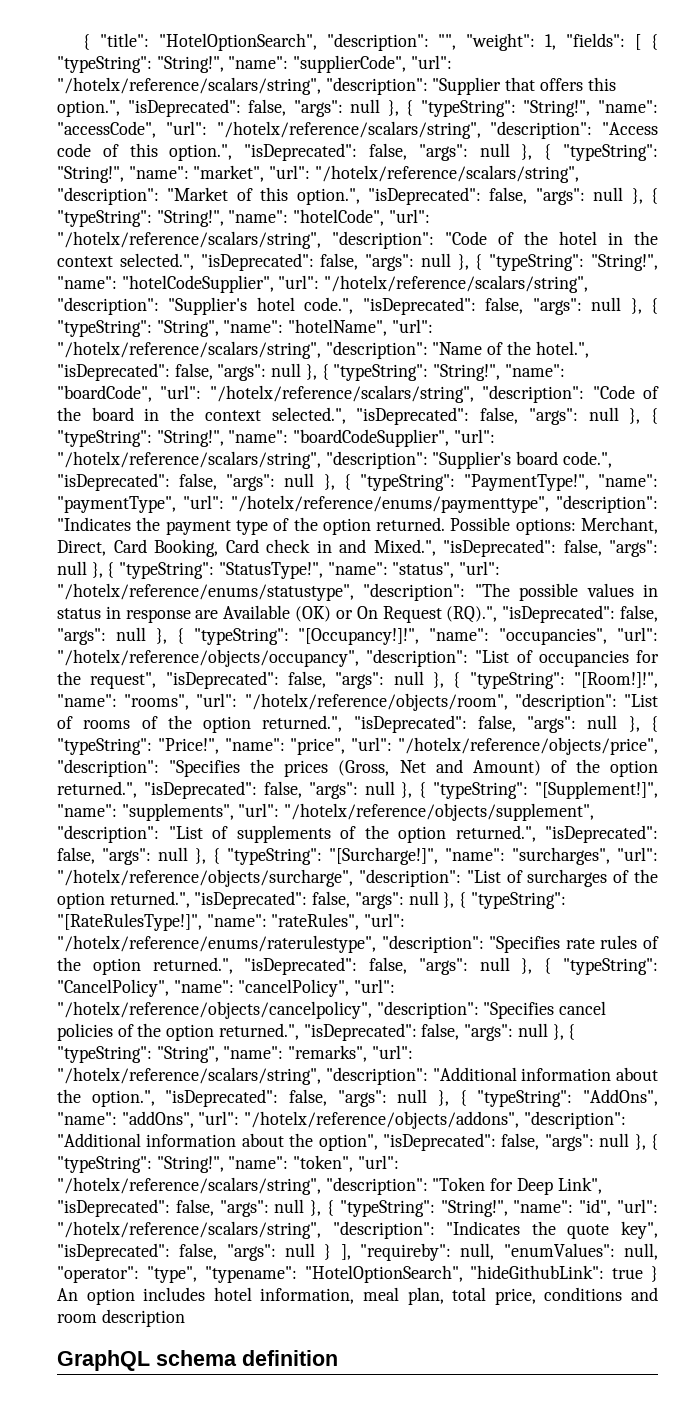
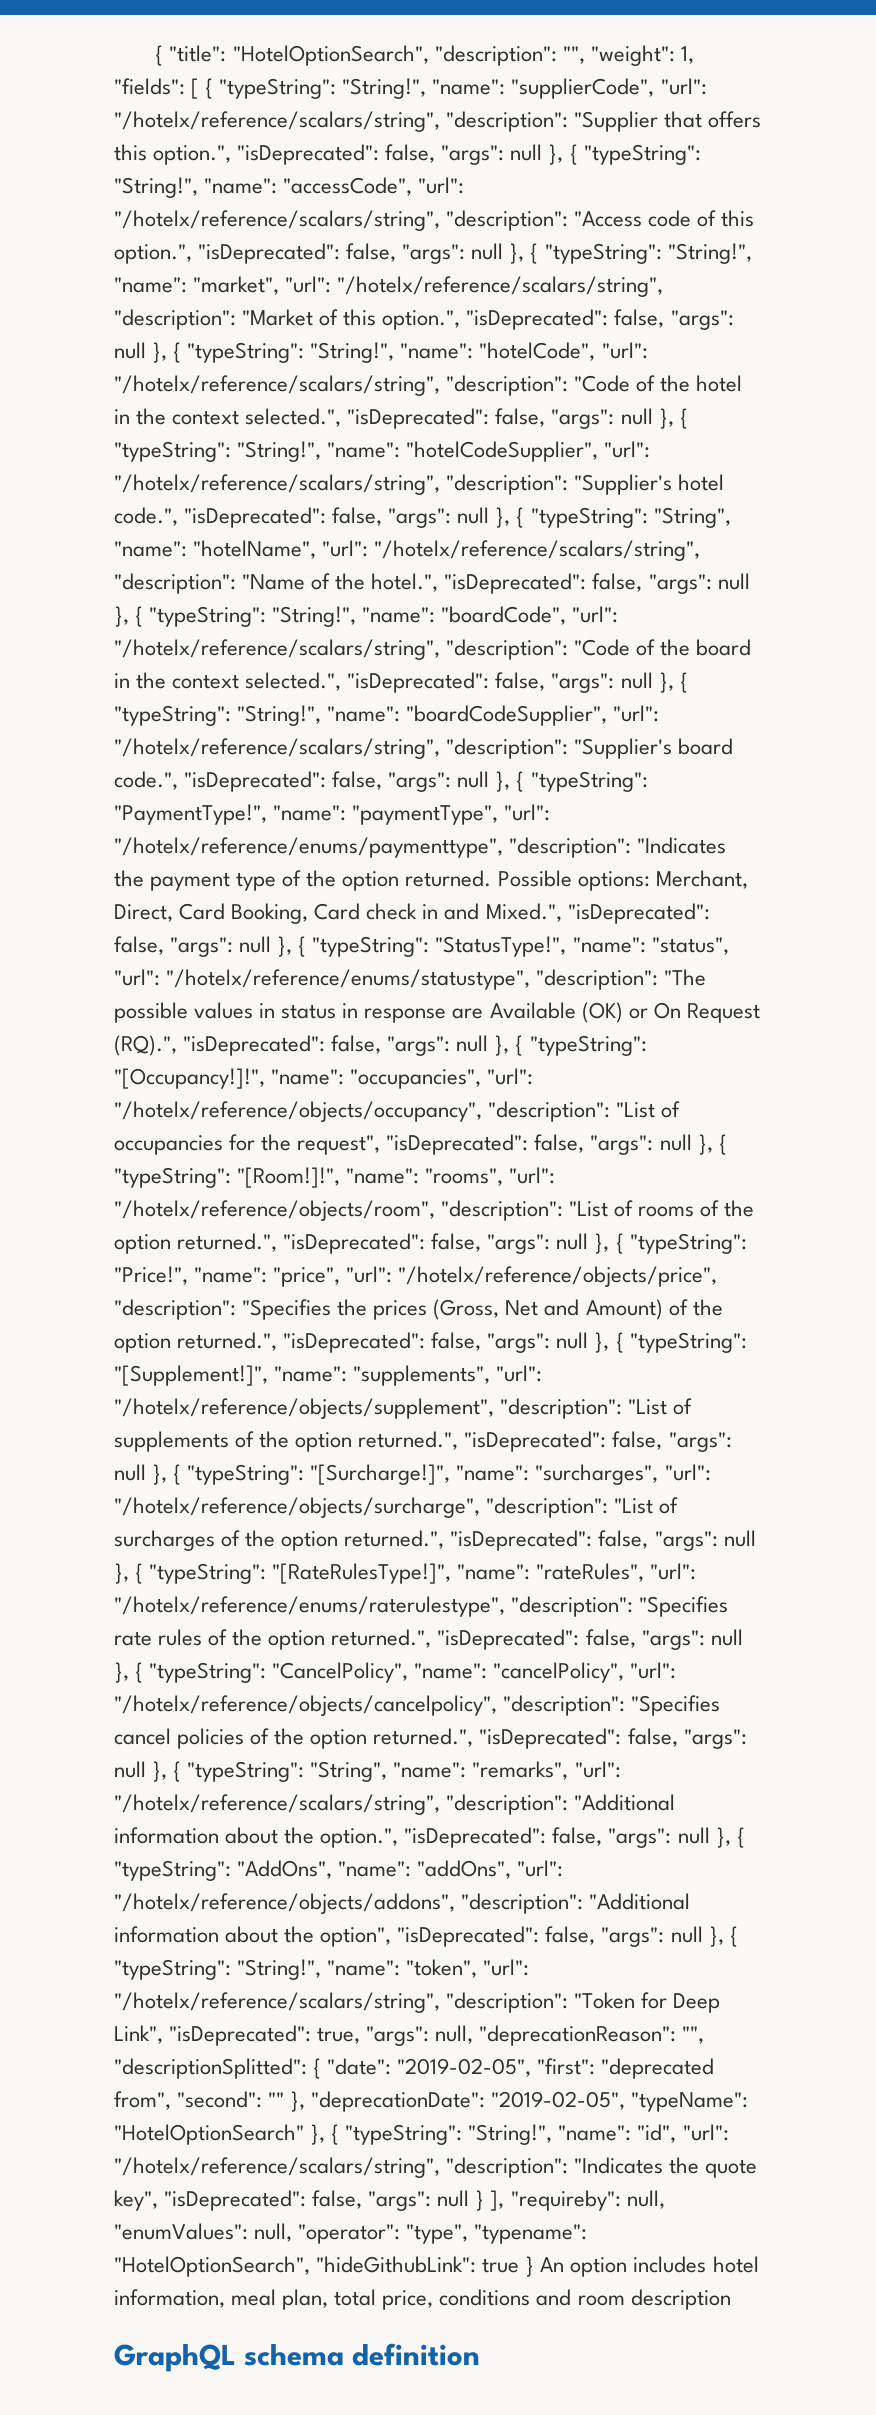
- "Token for Deep Link", "isDeprecated": false, "args": null }, { "typeString":
+ "Token for Deep Link", "isDeprecated": true, "args": null, "deprecationReason": "", "descriptionSplitted": { "date": "2019-02-05", "first": "deprecated from", "second": "" }, "deprecationDate": "2019-02-05", "typeName": "HotelOptionSearch" }, { "typeString":

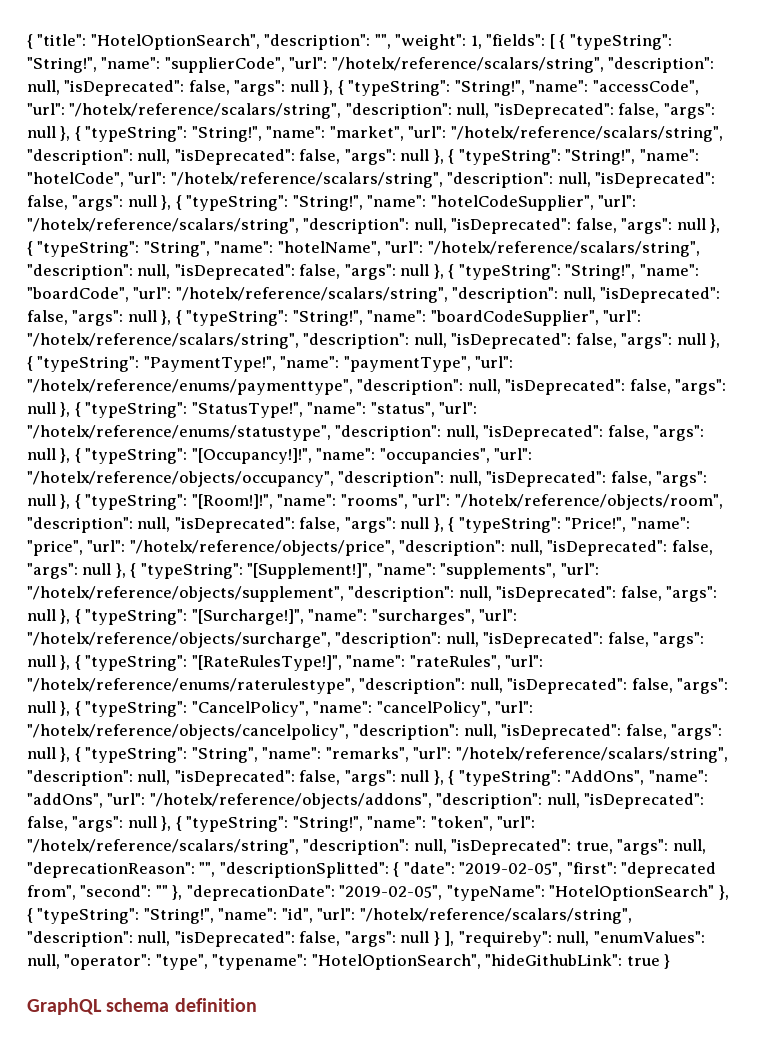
- "supplierCode", "url": "/hotelx/reference/scalars/string", "description": "Supplier that offers this option.", "isDeprecated":
+ "supplierCode", "url": "/hotelx/reference/scalars/string", "description": null, "isDeprecated":
- "accessCode", "url": "/hotelx/reference/scalars/string", "description": "Access code of this option.", "isDeprecated":
+ "accessCode", "url": "/hotelx/reference/scalars/string", "description": null, "isDeprecated":
- "market", "url": "/hotelx/reference/scalars/string", "description": "Market of this option.", "isDeprecated":
+ "market", "url": "/hotelx/reference/scalars/string", "description": null, "isDeprecated":
- "hotelCode", "url": "/hotelx/reference/scalars/string", "description": "Code of the hotel in the context selected.", "isDeprecated":
+ "hotelCode", "url": "/hotelx/reference/scalars/string", "description": null, "isDeprecated":
- "hotelCodeSupplier", "url": "/hotelx/reference/scalars/string", "description": "Supplier's hotel code.", "isDeprecated":
+ "hotelCodeSupplier", "url": "/hotelx/reference/scalars/string", "description": null, "isDeprecated":
- "hotelName", "url": "/hotelx/reference/scalars/string", "description": "Name of the hotel.", "isDeprecated":
+ "hotelName", "url": "/hotelx/reference/scalars/string", "description": null, "isDeprecated":
- "boardCode", "url": "/hotelx/reference/scalars/string", "description": "Code of the board in the context selected.", "isDeprecated":
+ "boardCode", "url": "/hotelx/reference/scalars/string", "description": null, "isDeprecated":
- "boardCodeSupplier", "url": "/hotelx/reference/scalars/string", "description": "Supplier's board code.", "isDeprecated":
+ "boardCodeSupplier", "url": "/hotelx/reference/scalars/string", "description": null, "isDeprecated":
- "/hotelx/reference/enums/paymenttype", "description": "Indicates the payment type of the option returned. Possible options: Merchant, Direct, Card Booking, Card check in and Mixed.", "isDeprecated":
+ "/hotelx/reference/enums/paymenttype", "description": null, "isDeprecated":
- "/hotelx/reference/enums/statustype", "description": "The possible values in status in response are Available (OK) or On Request (RQ).", "isDeprecated":
+ "/hotelx/reference/enums/statustype", "description": null, "isDeprecated":
- "/hotelx/reference/objects/occupancy", "description": "List of occupancies for the request", "isDeprecated":
+ "/hotelx/reference/objects/occupancy", "description": null, "isDeprecated":
- "/hotelx/reference/objects/room", "description": "List of rooms of the option returned.", "isDeprecated":
+ "/hotelx/reference/objects/room", "description": null, "isDeprecated":
- "/hotelx/reference/objects/price", "description": "Specifies the prices (Gross, Net and Amount) of the option returned.", "isDeprecated":
+ "/hotelx/reference/objects/price", "description": null, "isDeprecated":
- "/hotelx/reference/objects/supplement", "description": "List of supplements of the option returned.", "isDeprecated":
+ "/hotelx/reference/objects/supplement", "description": null, "isDeprecated":
- "/hotelx/reference/objects/surcharge", "description": "List of surcharges of the option returned.", "isDeprecated":
+ "/hotelx/reference/objects/surcharge", "description": null, "isDeprecated":
- "/hotelx/reference/enums/raterulestype", "description": "Specifies rate rules of the option returned.", "isDeprecated":
+ "/hotelx/reference/enums/raterulestype", "description": null, "isDeprecated":
- "/hotelx/reference/objects/cancelpolicy", "description": "Specifies cancel policies of the option returned.", "isDeprecated":
+ "/hotelx/reference/objects/cancelpolicy", "description": null, "isDeprecated":
- "remarks", "url": "/hotelx/reference/scalars/string", "description": "Additional information about the option.", "isDeprecated":
+ "remarks", "url": "/hotelx/reference/scalars/string", "description": null, "isDeprecated":
- "/hotelx/reference/objects/addons", "description": "Additional information about the option", "isDeprecated":
+ "/hotelx/reference/objects/addons", "description": null, "isDeprecated":
- "token", "url": "/hotelx/reference/scalars/string", "description": "Token for Deep Link", "isDeprecated":
+ "token", "url": "/hotelx/reference/scalars/string", "description": null, "isDeprecated":
- "id", "url": "/hotelx/reference/scalars/string", "description": "Indicates the quote key", "isDeprecated":
+ "id", "url": "/hotelx/reference/scalars/string", "description": null, "isDeprecated":
- true } An option includes hotel information, meal plan, total price, conditions and room description
+ true }

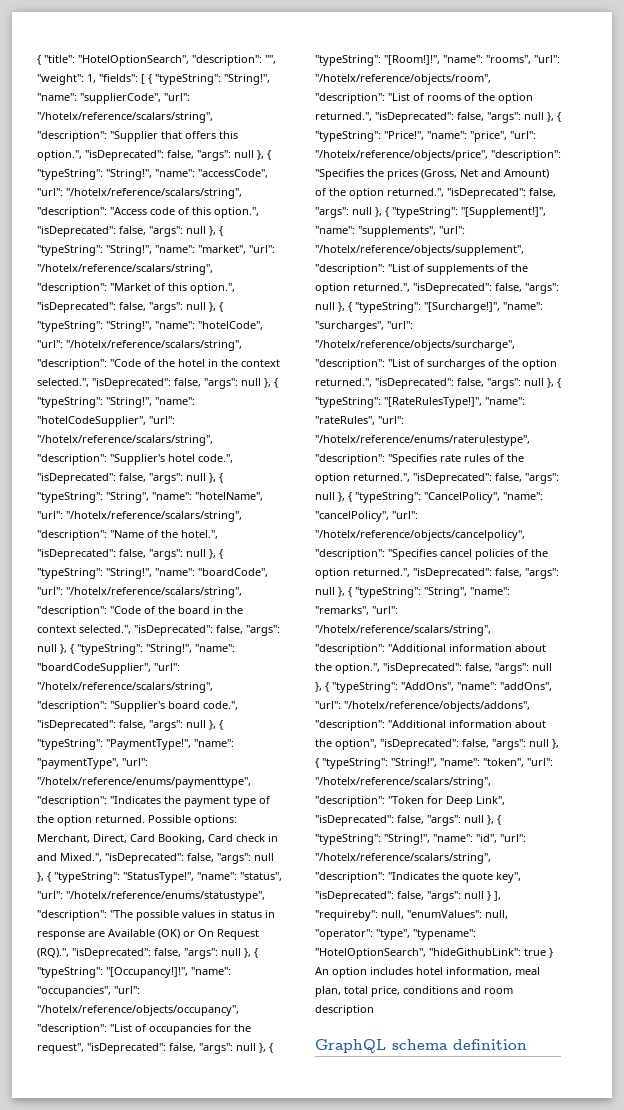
- "supplierCode", "url": "/hotelx/reference/scalars/string", "description": null, "isDeprecated":
+ "supplierCode", "url": "/hotelx/reference/scalars/string", "description": "Supplier that offers this option.", "isDeprecated":
- "accessCode", "url": "/hotelx/reference/scalars/string", "description": null, "isDeprecated":
+ "accessCode", "url": "/hotelx/reference/scalars/string", "description": "Access code of this option.", "isDeprecated":
- "market", "url": "/hotelx/reference/scalars/string", "description": null, "isDeprecated":
+ "market", "url": "/hotelx/reference/scalars/string", "description": "Market of this option.", "isDeprecated":
- "hotelCode", "url": "/hotelx/reference/scalars/string", "description": null, "isDeprecated":
+ "hotelCode", "url": "/hotelx/reference/scalars/string", "description": "Code of the hotel in the context selected.", "isDeprecated":
- "hotelCodeSupplier", "url": "/hotelx/reference/scalars/string", "description": null, "isDeprecated":
+ "hotelCodeSupplier", "url": "/hotelx/reference/scalars/string", "description": "Supplier's hotel code.", "isDeprecated":
- "hotelName", "url": "/hotelx/reference/scalars/string", "description": null, "isDeprecated":
+ "hotelName", "url": "/hotelx/reference/scalars/string", "description": "Name of the hotel.", "isDeprecated":
- "boardCode", "url": "/hotelx/reference/scalars/string", "description": null, "isDeprecated":
+ "boardCode", "url": "/hotelx/reference/scalars/string", "description": "Code of the board in the context selected.", "isDeprecated":
- "boardCodeSupplier", "url": "/hotelx/reference/scalars/string", "description": null, "isDeprecated":
+ "boardCodeSupplier", "url": "/hotelx/reference/scalars/string", "description": "Supplier's board code.", "isDeprecated":
- "/hotelx/reference/enums/paymenttype", "description": null, "isDeprecated":
+ "/hotelx/reference/enums/paymenttype", "description": "Indicates the payment type of the option returned. Possible options: Merchant, Direct, Card Booking, Card check in and Mixed.", "isDeprecated":
- "/hotelx/reference/enums/statustype", "description": null, "isDeprecated":
+ "/hotelx/reference/enums/statustype", "description": "The possible values in status in response are Available (OK) or On Request (RQ).", "isDeprecated":
- "/hotelx/reference/objects/occupancy", "description": null, "isDeprecated":
+ "/hotelx/reference/objects/occupancy", "description": "List of occupancies for the request", "isDeprecated":
- "/hotelx/reference/objects/room", "description": null, "isDeprecated":
+ "/hotelx/reference/objects/room", "description": "List of rooms of the option returned.", "isDeprecated":
- "/hotelx/reference/objects/price", "description": null, "isDeprecated":
+ "/hotelx/reference/objects/price", "description": "Specifies the prices (Gross, Net and Amount) of the option returned.", "isDeprecated":
- "/hotelx/reference/objects/supplement", "description": null, "isDeprecated":
+ "/hotelx/reference/objects/supplement", "description": "List of supplements of the option returned.", "isDeprecated":
- "/hotelx/reference/objects/surcharge", "description": null, "isDeprecated":
+ "/hotelx/reference/objects/surcharge", "description": "List of surcharges of the option returned.", "isDeprecated":
- "/hotelx/reference/enums/raterulestype", "description": null, "isDeprecated":
+ "/hotelx/reference/enums/raterulestype", "description": "Specifies rate rules of the option returned.", "isDeprecated":
- "/hotelx/reference/objects/cancelpolicy", "description": null, "isDeprecated":
+ "/hotelx/reference/objects/cancelpolicy", "description": "Specifies cancel policies of the option returned.", "isDeprecated":
- "remarks", "url": "/hotelx/reference/scalars/string", "description": null, "isDeprecated":
+ "remarks", "url": "/hotelx/reference/scalars/string", "description": "Additional information about the option.", "isDeprecated":
- "/hotelx/reference/objects/addons", "description": null, "isDeprecated":
+ "/hotelx/reference/objects/addons", "description": "Additional information about the option", "isDeprecated":
- null, "isDeprecated": true, "args": null, "deprecationReason": "", "descriptionSplitted": { "date": "2019-02-05", "first": "deprecated from", "second": "" }, "deprecationDate": "2019-02-05", "typeName": "HotelOptionSearch" }, { "typeString":
+ "Token for Deep Link", "isDeprecated": false, "args": null }, { "typeString":
- "id", "url": "/hotelx/reference/scalars/string", "description": null, "isDeprecated":
+ "id", "url": "/hotelx/reference/scalars/string", "description": "Indicates the quote key", "isDeprecated":
- true }
+ true } An option includes hotel information, meal plan, total price, conditions and room description

